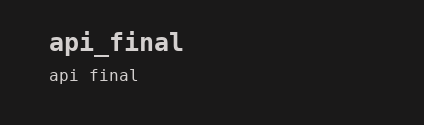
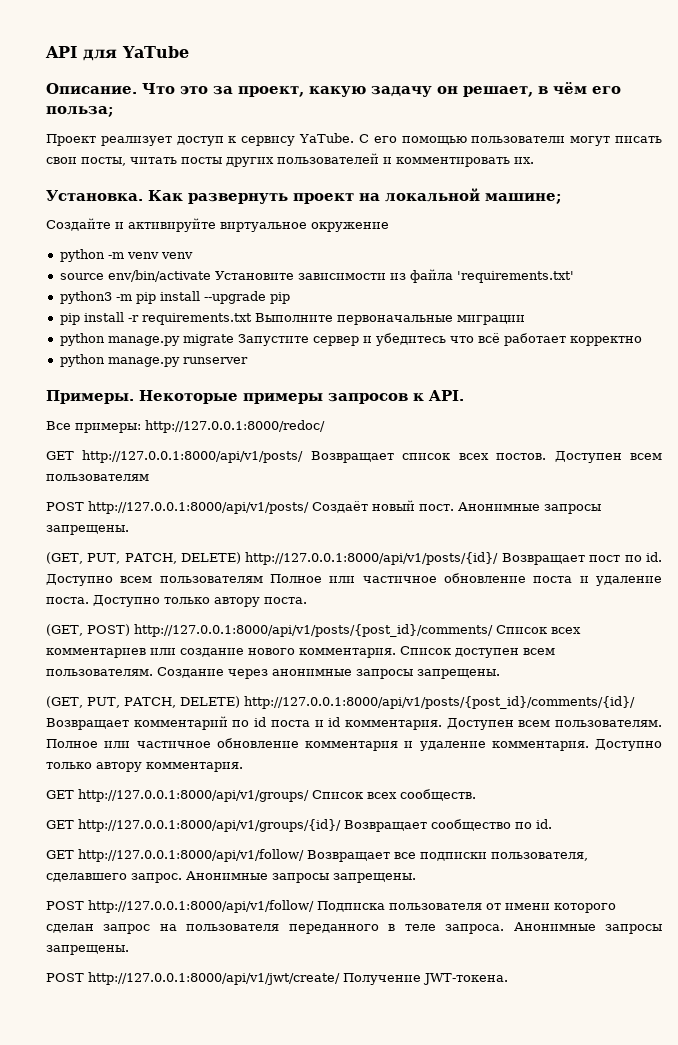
- api_final
- api final
+ API для YaTube
+ Описание. Что это за проект, какую задачу он решает, в чём его польза;
+ Проект реализует доступ к сервису YaTube. С его помощью пользователи могут писать свои посты, читать посты других пользователей и комментировать их.
+ Установка. Как развернуть проект на локальной машине;
+ Создайте и активируйте виртуальное окружение
+ python -m venv venv
+ source env/bin/activate Установите зависимости из файла 'requirements.txt'
+ python3 -m pip install --upgrade pip
+ pip install -r requirements.txt Выполните первоначальные миграции
+ python manage.py migrate Запустите сервер и убедитесь что всё работает корректно
+ python manage.py runserver
+ Примеры. Некоторые примеры запросов к API.
+ Все примеры: http://127.0.0.1:8000/redoc/
+ GET http://127.0.0.1:8000/api/v1/posts/ Возвращает список всех постов. Доступен всем пользователям
+ POST http://127.0.0.1:8000/api/v1/posts/ Создаёт новый пост. Анонимные запросы запрещены.
+ (GET, PUT, PATCH, DELETE) http://127.0.0.1:8000/api/v1/posts/{id}/ Возвращает пост по id. Доступно всем пользователям Полное или частичное обновление поста и удаление поста. Доступно только автору поста.
+ (GET, POST) http://127.0.0.1:8000/api/v1/posts/{post_id}/comments/ Список всех комментариев или создание нового комментария. Список доступен всем пользователям. Создание через анонимные запросы запрещены.
+ (GET, PUT, PATCH, DELETE) http://127.0.0.1:8000/api/v1/posts/{post_id}/comments/{id}/ Возвращает комментарий по id поста и id комментария. Доступен всем пользователям. Полное или частичное обновление комментария и удаление комментария. Доступно только автору комментария.
+ GET http://127.0.0.1:8000/api/v1/groups/ Список всех сообществ.
+ GET http://127.0.0.1:8000/api/v1/groups/{id}/ Возвращает сообщество по id.
+ GET http://127.0.0.1:8000/api/v1/follow/ Возвращает все подписки пользователя, сделавшего запрос. Анонимные запросы запрещены.
+ POST http://127.0.0.1:8000/api/v1/follow/ Подписка пользователя от имени которого сделан запрос на пользователя переданного в теле запроса. Анонимные запросы запрещены.
+ POST http://127.0.0.1:8000/api/v1/jwt/create/ Получение JWT-токена.

